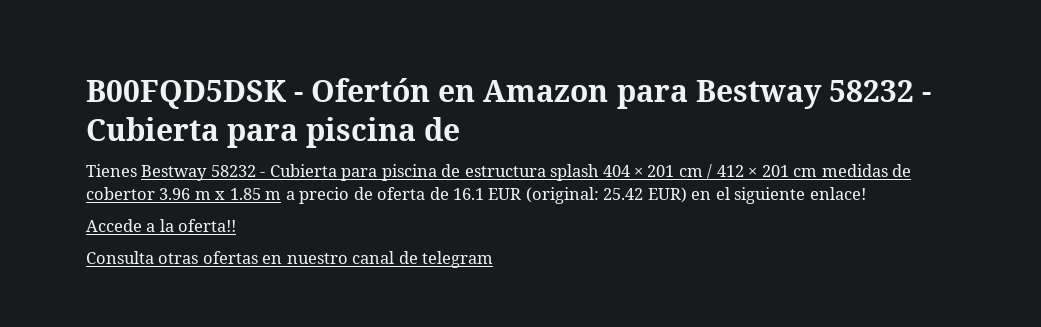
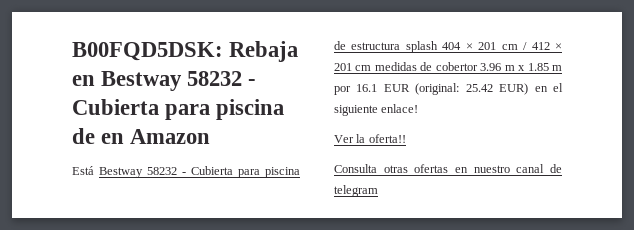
- B00FQD5DSK - Ofertón en Amazon para Bestway 58232 - Cubierta para piscina de
- Tienes Bestway 58232 - Cubierta para piscina de estructura splash 404 × 201 cm / 412 × 201 cm medidas de cobertor 3.96 m x 1.85 m a precio de oferta de 16.1 EUR (original: 25.42 EUR) en el siguiente enlace!
+ B00FQD5DSK: Rebaja en Bestway 58232 - Cubierta para piscina de en Amazon
+ Está Bestway 58232 - Cubierta para piscina de estructura splash 404 × 201 cm / 412 × 201 cm medidas de cobertor 3.96 m x 1.85 m por 16.1 EUR (original: 25.42 EUR) en el siguiente enlace!
- Accede a la oferta!!
+ Ver la oferta!!

